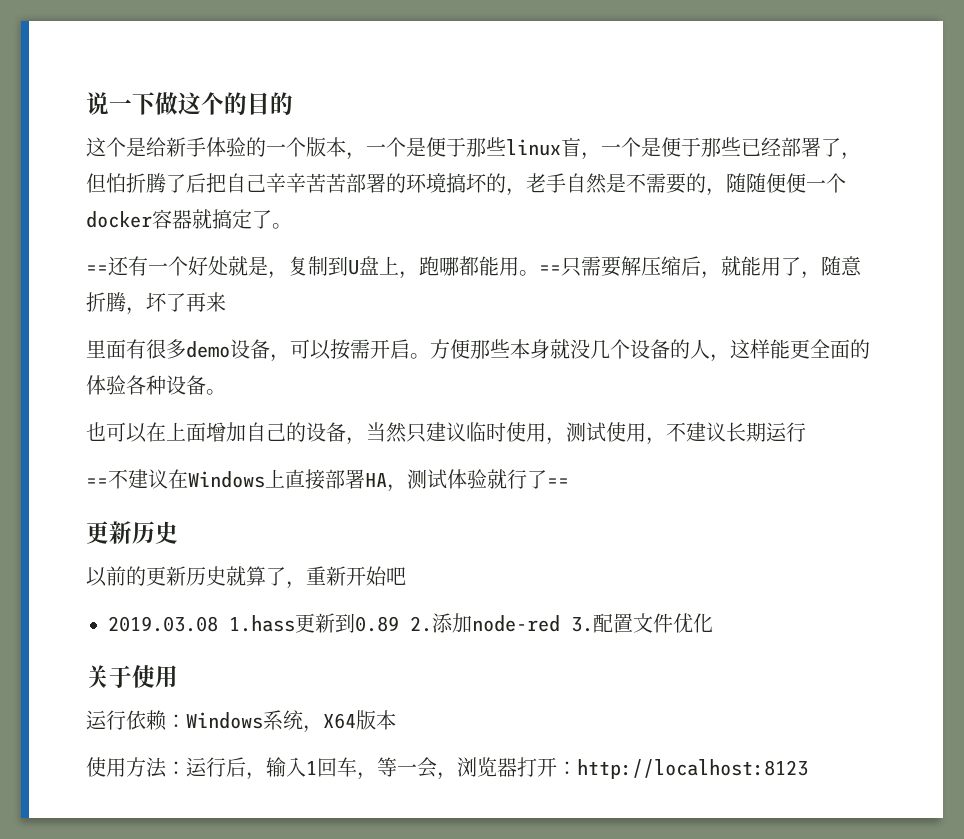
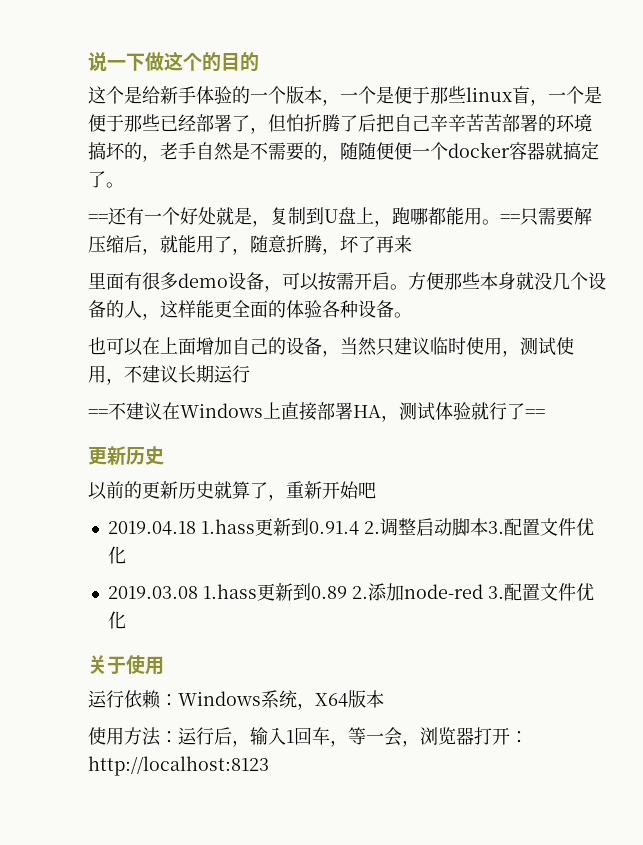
+ 2019.04.18 1.hass更新到0.91.4 2.调整启动脚本3.配置文件优化

